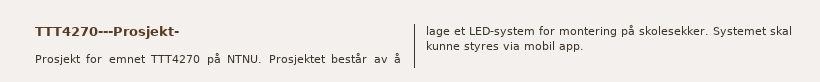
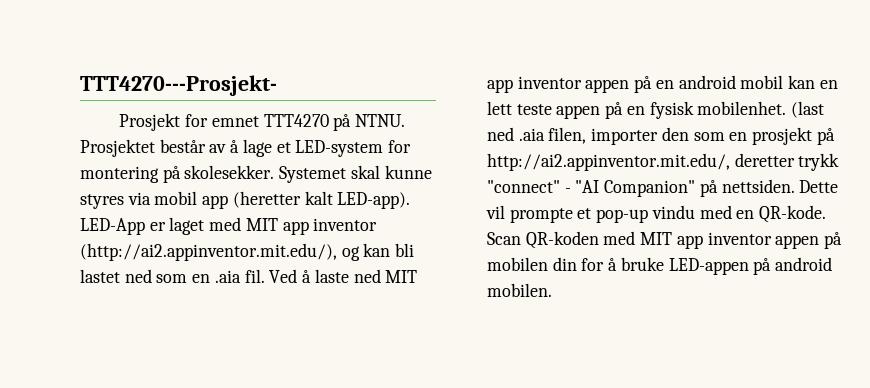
- Systemet skal kunne styres via mobil app.
+ Systemet skal kunne styres via mobil app (heretter kalt LED-app). LED-App er laget med MIT app inventor (http://ai2.appinventor.mit.edu/), og kan bli lastet ned som en .aia fil. Ved å laste ned MIT app inventor appen på en android mobil kan en lett teste appen på en fysisk mobilenhet. (last ned .aia filen, importer den som en prosjekt på http://ai2.appinventor.mit.edu/, deretter trykk "connect" - "AI Companion" på nettsiden. Dette vil prompte et pop-up vindu med en QR-kode. Scan QR-koden med MIT app inventor appen på mobilen din for å bruke LED-appen på android mobilen.

